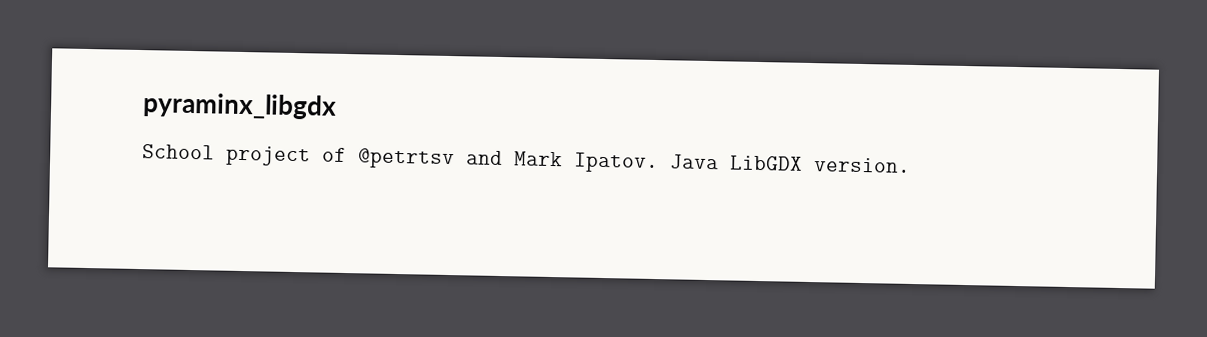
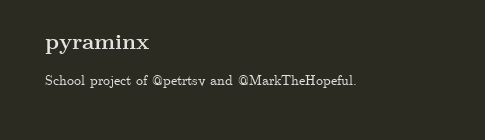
- pyraminx_libgdx
+ pyraminx
- School project of @petrtsv and Mark Ipatov. Java LibGDX version.
+ School project of @petrtsv and @MarkTheHopeful.

